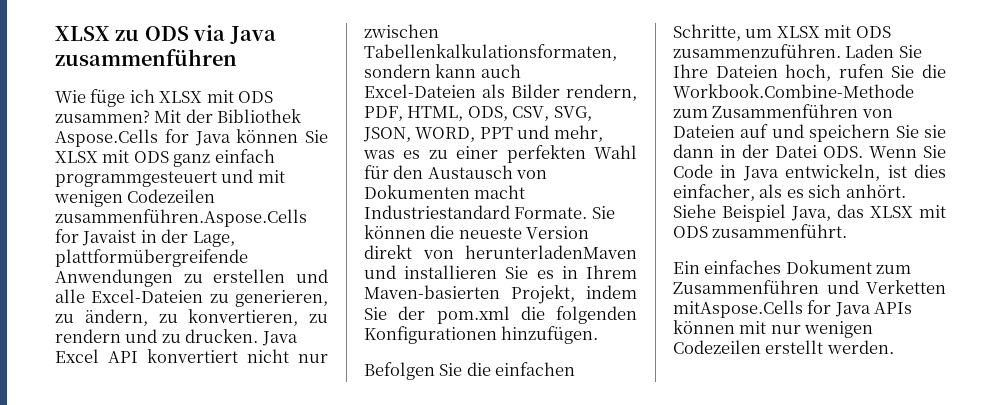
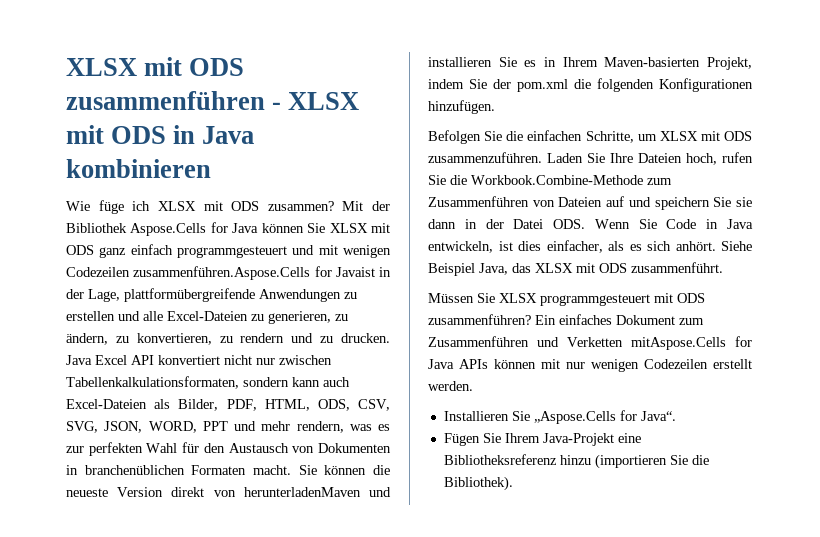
- XLSX zu ODS via Java zusammenführen
+ XLSX mit ODS zusammenführen - XLSX mit ODS in Java kombinieren
- Java Excel API konvertiert nicht nur zwischen Tabellenkalkulationsformaten, sondern kann auch Excel-Dateien als Bilder rendern, PDF, HTML, ODS, CSV, SVG, JSON, WORD, PPT und mehr, was es zu einer perfekten Wahl für den Austausch von Dokumenten macht Industriestandard Formate.
+ Java Excel API konvertiert nicht nur zwischen Tabellenkalkulationsformaten, sondern kann auch Excel-Dateien als Bilder, PDF, HTML, ODS, CSV, SVG, JSON, WORD, PPT und mehr rendern, was es zur perfekten Wahl für den Austausch von Dokumenten in branchenüblichen Formaten macht.
+ Müssen Sie XLSX programmgesteuert mit ODS zusammenführen?
+ Installieren Sie „Aspose.Cells for Java“.
+ Fügen Sie Ihrem Java-Projekt eine Bibliotheksreferenz hinzu (importieren Sie die Bibliothek).

